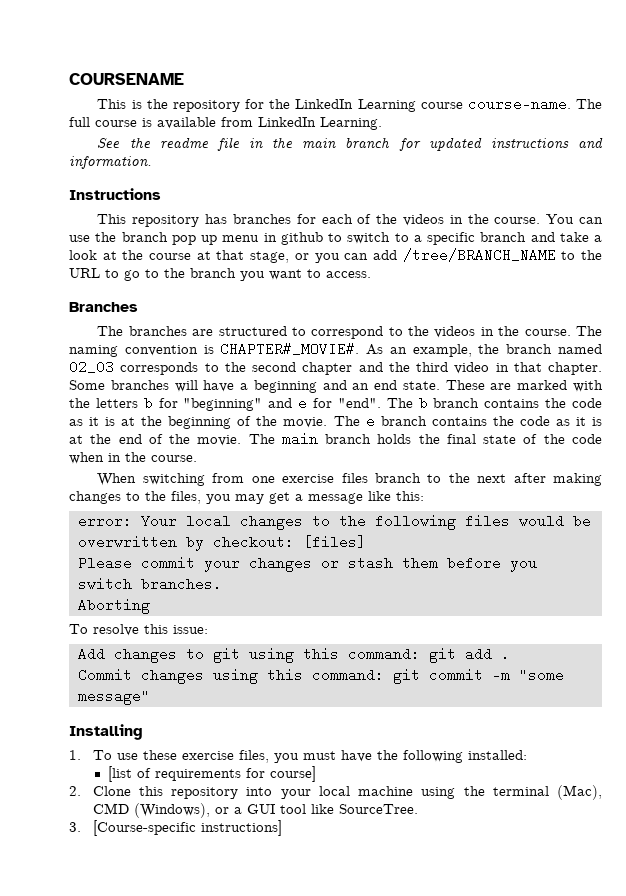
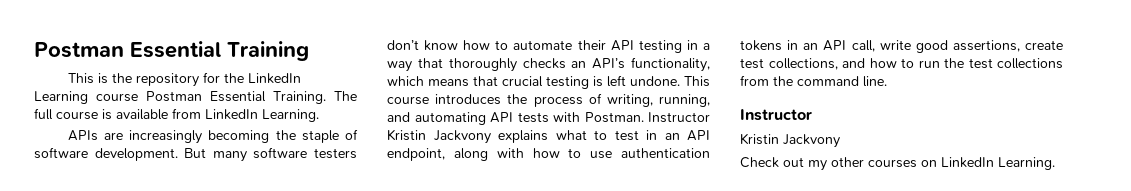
- COURSENAME
+ Postman Essential Training
- This is the repository for the LinkedIn Learning course course-name.
+ This is the repository for the LinkedIn Learning course Postman Essential Training.
- See the readme file in the main branch for updated instructions and information.
- Instructions
- This repository has branches for each of the videos in the course. You can use the branch pop up menu in github to switch to a specific branch and take a look at the course at that stage, or you can add /tree/BRANCH_NAME to the URL to go to the branch you want to access.
- Branches
- The branches are structured to correspond to the videos in the course. The naming convention is CHAPTER#_MOVIE#. As an example, the branch named 02_03 corresponds to the second chapter and the third video in that chapter. Some branches will have a beginning and an end state. These are marked with the letters b for "beginning" and e for "end". The b branch contains the code as it is at the beginning of the movie. The e branch contains the code as it is at the end of the movie. The main branch holds the final state of the code when in the course.
- When switching from one exercise files branch to the next after making changes to the files, you may get a message like this:
- error: Your local changes to the following files would be overwritten by checkout: [files]
- Please commit your changes or stash them before you switch branches.
- Aborting
- To resolve this issue:
- Add changes to git using this command: git add .
- Commit changes using this command: git commit -m "some message"
- Installing
- 1. To use these exercise files, you must have the following installed:
- [list of requirements for course]
- 2. Clone this repository into your local machine using the terminal (Mac), CMD (Windows), or a GUI tool like SourceTree.
- 3. [Course-specific instructions]
+ APIs are increasingly becoming the staple of software development. But many software testers don’t know how to automate their API testing in a way that thoroughly checks an API’s functionality, which means that crucial testing is left undone. This course introduces the process of writing, running, and automating API tests with Postman. Instructor Kristin Jackvony explains what to test in an API endpoint, along with how to use authentication tokens in an API call, write good assertions, create test collections, and how to run the test collections from the command line.
+ Instructor
+ Kristin Jackvony
+ Check out my other courses on LinkedIn Learning.

